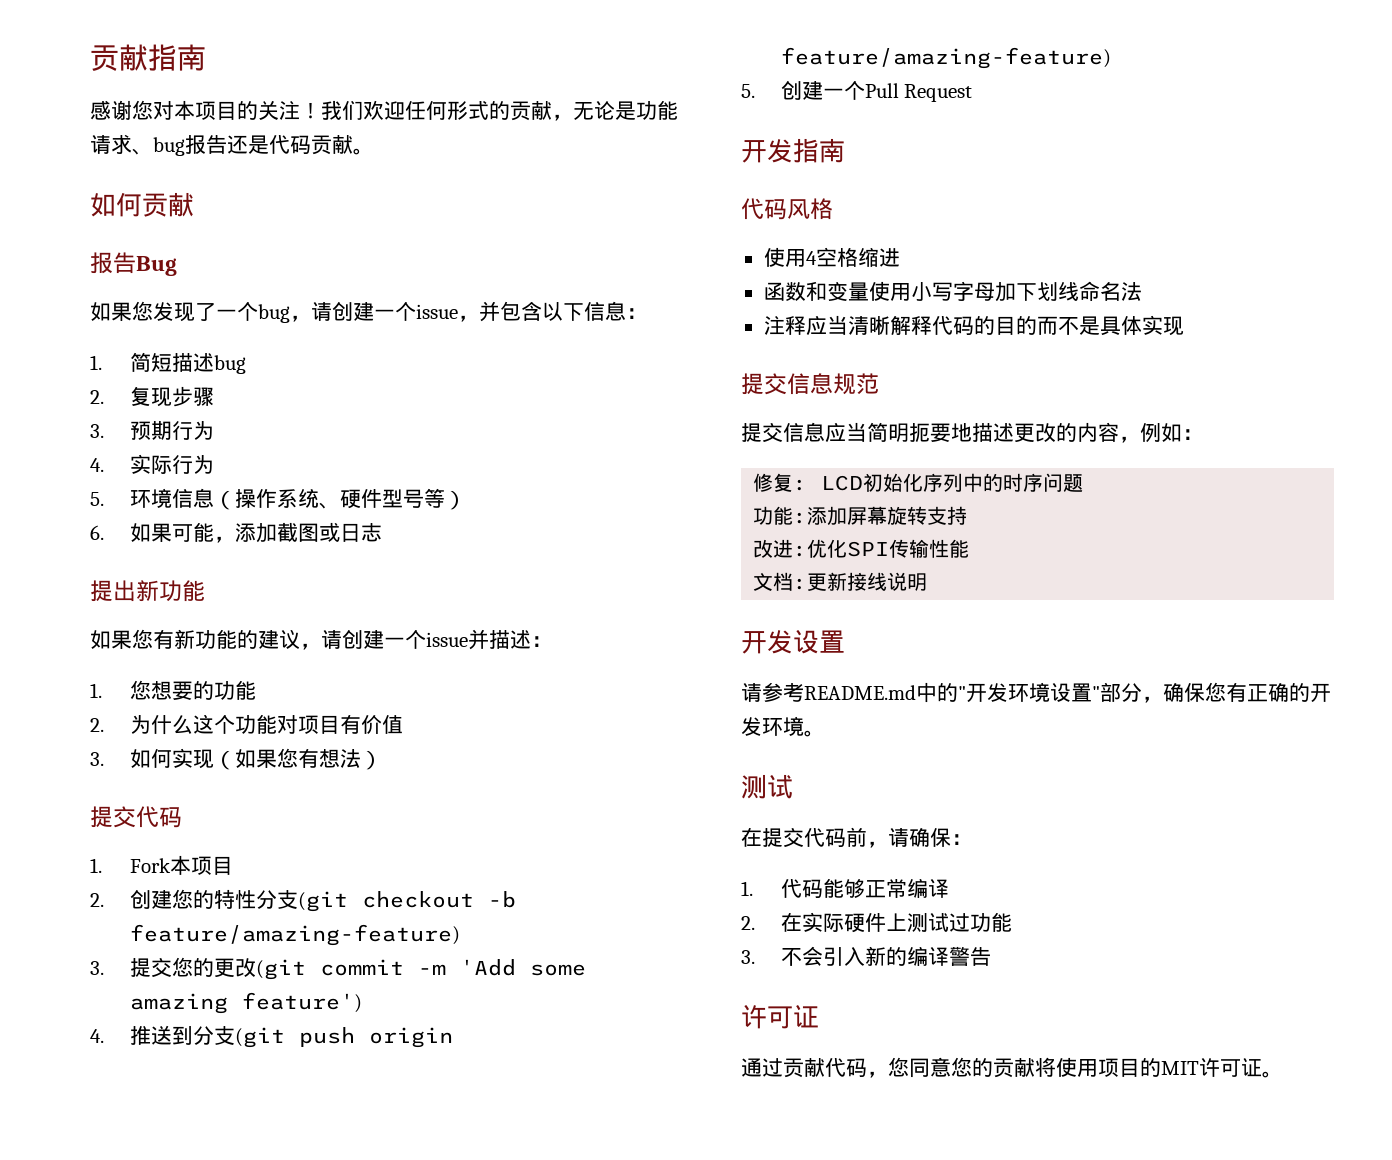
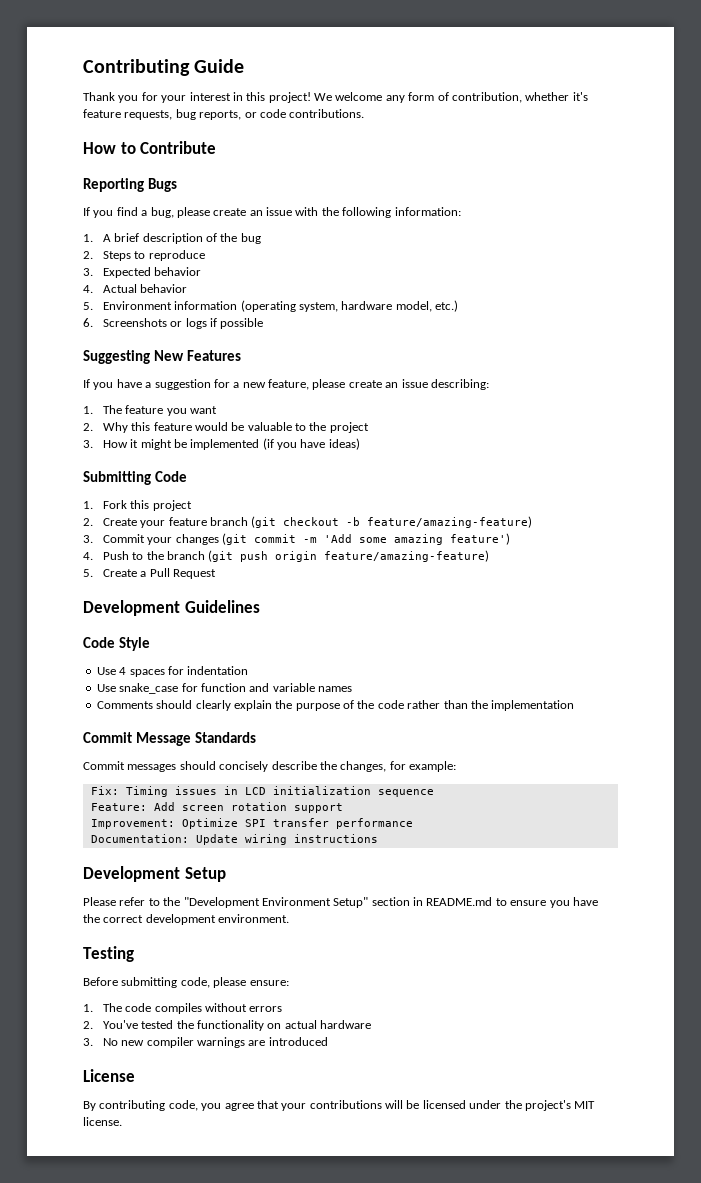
- 贡献指南
- 感谢您对本项目的关注！我们欢迎任何形式的贡献，无论是功能请求、bug报告还是代码贡献。
- 如何贡献
- 报告Bug
- 如果您发现了一个bug，请创建一个issue，并包含以下信息：
- 1.简短描述bug
+ Contributing Guide
+ Thank you for your interest in this project! We welcome any form of contribution, whether it's feature requests, bug reports, or code contributions.
+ How to Contribute
+ Reporting Bugs
+ If you find a bug, please create an issue with the following information:
+ 1. A brief description of the bug
- 2.复现步骤
- 3.预期行为
- 4.实际行为
- 5.环境信息（操作系统、硬件型号等）
- 6.如果可能，添加截图或日志
- 提出新功能
- 如果您有新功能的建议，请创建一个issue并描述：
- 1.您想要的功能
- 2.为什么这个功能对项目有价值
- 3.如何实现（如果您有想法）
- 提交代码
+ 2. Steps to reproduce
+ 3. Expected behavior
+ 4. Actual behavior
+ 5. Environment information (operating system, hardware model, etc.)
+ 6. Screenshots or logs if possible
+ Suggesting New Features
+ If you have a suggestion for a new feature, please create an issue describing:
+ 1. The feature you want
+ 2. Why this feature would be valuable to the project
+ 3. How it might be implemented (if you have ideas)
+ Submitting Code
- 1. Fork本项目
- 2.创建您的特性分支(git checkout -b feature/amazing-feature)
+ 1. Fork this project
+ 2. Create your feature branch (git checkout -b feature/amazing-feature)
- 3.提交您的更改(git commit -m 'Add some amazing feature')
+ 3. Commit your changes (git commit -m 'Add some amazing feature')
- 4.推送到分支(git push origin feature/amazing-feature)
+ 4. Push to the branch (git push origin feature/amazing-feature)
- 5.创建一个Pull Request
+ 5. Create a Pull Request
- 开发指南
- 代码风格
- 使用4空格缩进
- 函数和变量使用小写字母加下划线命名法
- 注释应当清晰解释代码的目的而不是具体实现
- 提交信息规范
- 提交信息应当简明扼要地描述更改的内容，例如：
- 修复: LCD初始化序列中的时序问题
- 功能:添加屏幕旋转支持
- 改进:优化SPI传输性能
- 文档:更新接线说明
- 开发设置
- 请参考README.md中的"开发环境设置"部分，确保您有正确的开发环境。
- 测试
- 在提交代码前，请确保：
- 1.代码能够正常编译
- 2.在实际硬件上测试过功能
- 3.不会引入新的编译警告
- 许可证
- 通过贡献代码，您同意您的贡献将使用项目的MIT许可证。
+ Development Guidelines
+ Code Style
+ Use 4 spaces for indentation
+ Use snake_case for function and variable names
+ Comments should clearly explain the purpose of the code rather than the implementation
+ Commit Message Standards
+ Commit messages should concisely describe the changes, for example:
+ Fix: Timing issues in LCD initialization sequence
+ Feature: Add screen rotation support
+ Improvement: Optimize SPI transfer performance
+ Documentation: Update wiring instructions
+ Development Setup
+ Please refer to the "Development Environment Setup" section in README.md to ensure you have the correct development environment.
+ Testing
+ Before submitting code, please ensure:
+ 1. The code compiles without errors
+ 2. You've tested the functionality on actual hardware
+ 3. No new compiler warnings are introduced
+ License
+ By contributing code, you agree that your contributions will be licensed under the project's MIT license.

